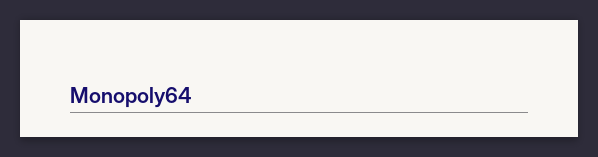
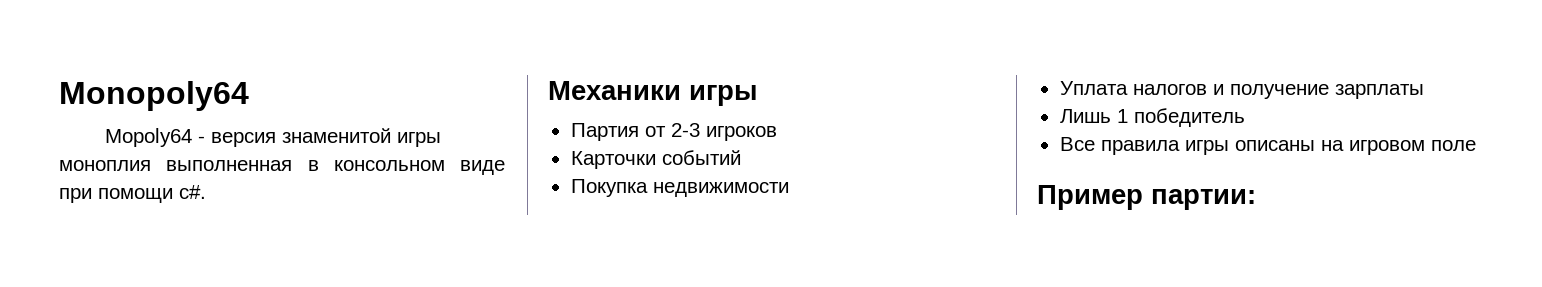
+ Mopoly64 - версия знаменитой игры моноплия выполненная в консольном виде при помощи c#.
+ Механики игры
+ Партия от 2-3 игроков
+ Карточки событий
+ Покупка недвижимости
+ Уплата налогов и получение зарплаты
+ Лишь 1 победитель
+ Все правила игры описаны на игровом поле
+ Пример партии:

